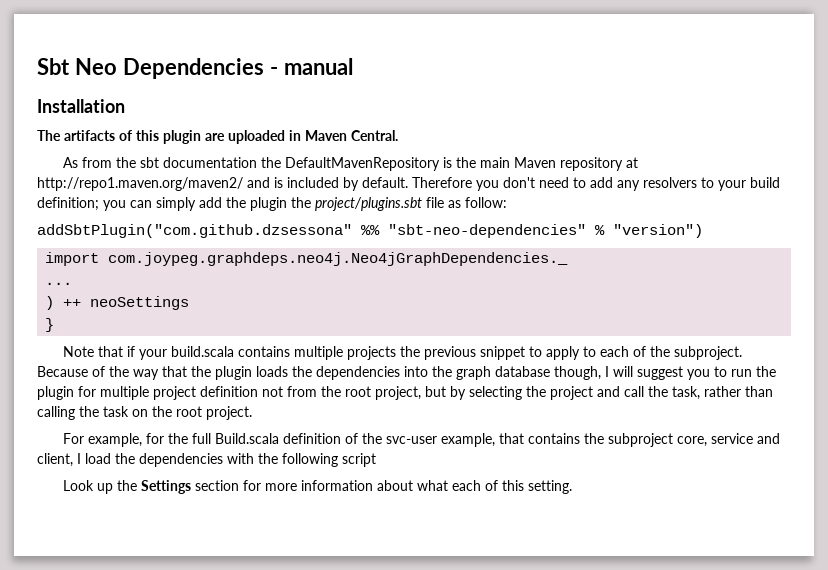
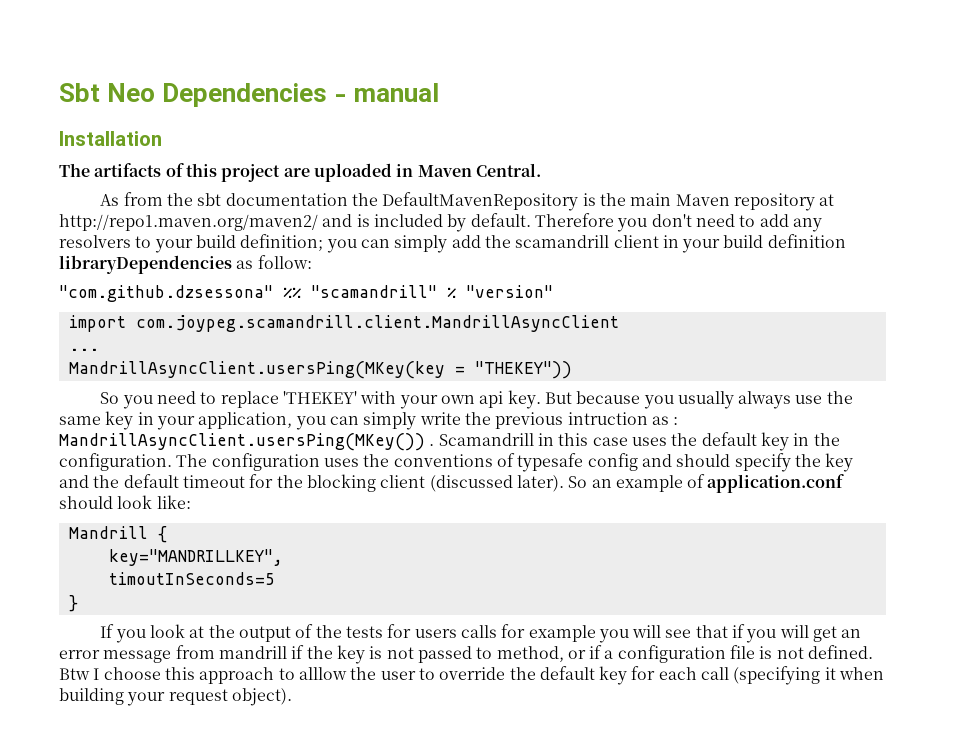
- The artifacts of this plugin are uploaded in Maven Central.
+ The artifacts of this project are uploaded in Maven Central.
- Therefore you don't need to add any resolvers to your build definition; you can simply add the plugin the project/plugins.sbt file as follow:
- addSbtPlugin("com.github.dzsessona" %% "sbt-neo-dependencies" % "version")
+ Therefore you don't need to add any resolvers to your build definition; you can simply add the scamandrill client in your build definition libraryDependencies as follow:
+ "com.github.dzsessona" %% "scamandrill" % "version"
- import com.joypeg.graphdeps.neo4j.Neo4jGraphDependencies._
+ import com.joypeg.scamandrill.client.MandrillAsyncClient
- ) ++ neoSettings
+ MandrillAsyncClient.usersPing(MKey(key = "THEKEY"))
+ So you need to replace 'THEKEY' with your own api key. But because you usually always use the same key in your application, you can simply write the previous intruction as : MandrillAsyncClient.usersPing(MKey()) . Scamandrill in this case uses the default key in the configuration. The configuration uses the conventions of typesafe config and should specify the key and the default timeout for the blocking client (discussed later). So an example of application.conf should look like:
+ Mandrill {
+ key="MANDRILLKEY",
+ timoutInSeconds=5
  }
- Note that if your build.scala contains multiple projects the previous snippet to apply to each of the subproject. Because of the way that the plugin loads the dependencies into the graph database though, I will suggest you to run the plugin for multiple project definition not from the root project, but by selecting the project and call the task, rather than calling the task on the root project.
- For example, for the full Build.scala definition of the svc-user example, that contains the subproject core, service and client, I load the dependencies with the following script
- Look up the Settings section for more information about what each of this setting.
+ If you look at the output of the tests for users calls for example you will see that if you will get an error message from mandrill if the key is not passed to method, or if a configuration file is not defined. Btw I choose this approach to alllow the user to override the default key for each call (specifying it when building your request object).

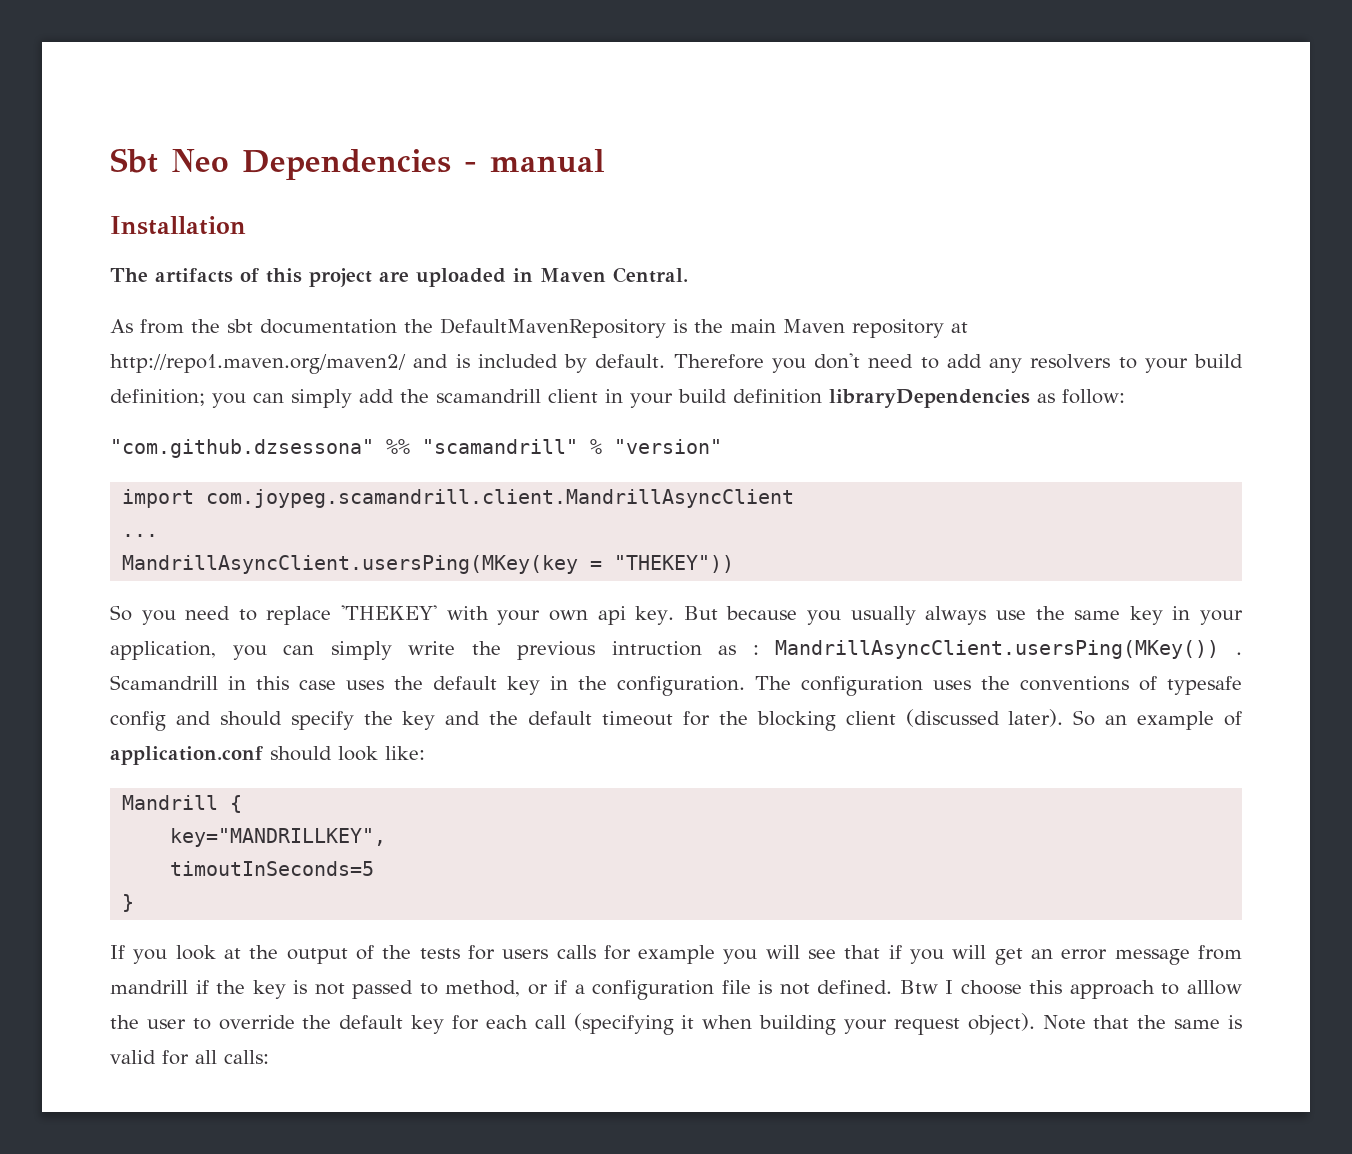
+ Note that the same is valid for all calls:

